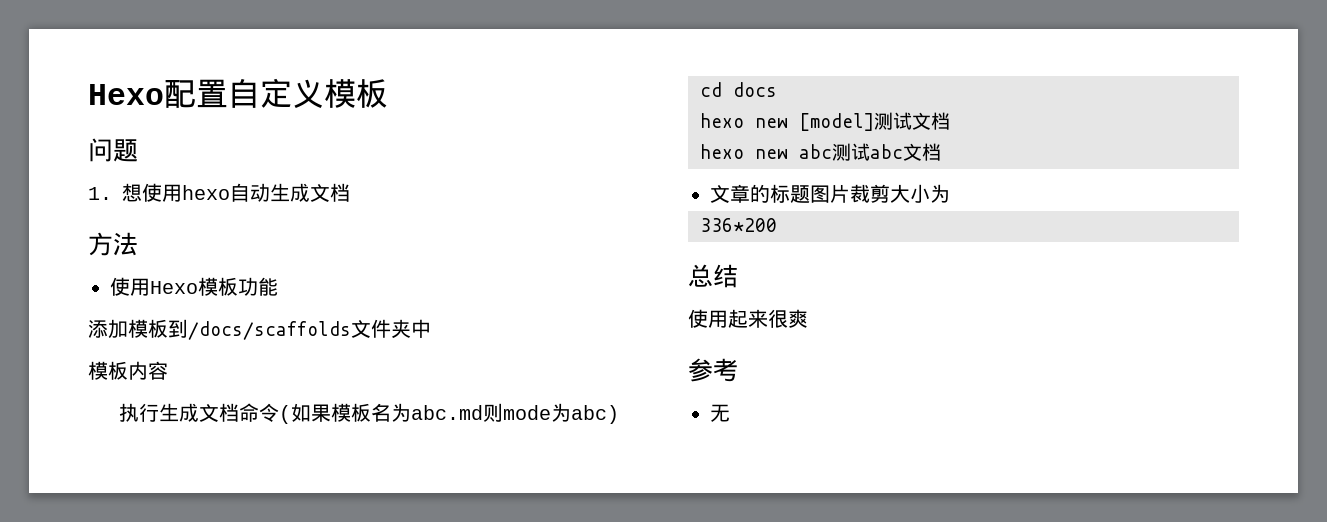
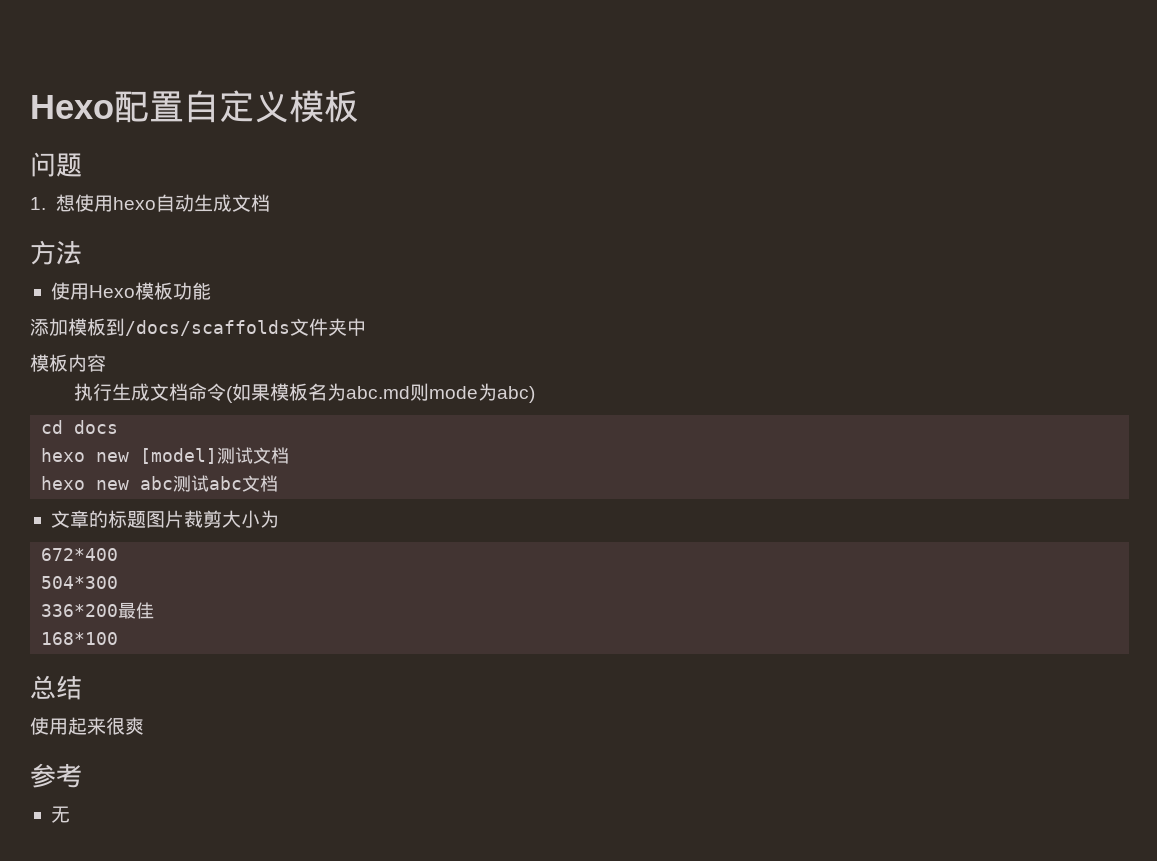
+ 672*400
+ 504*300
- 336*200
+ 336*200最佳
+ 168*100

